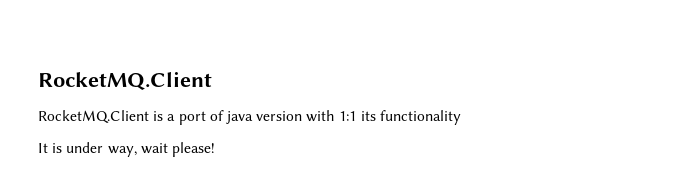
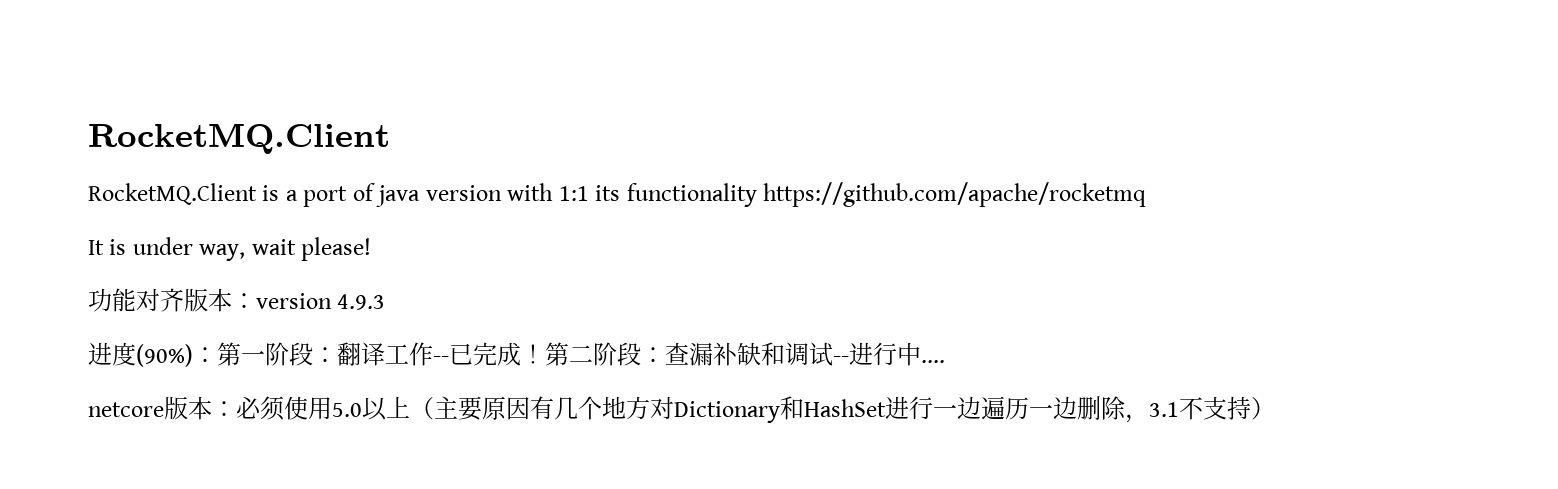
- RocketMQ.Client is a port of java version with 1:1 its functionality
+ RocketMQ.Client is a port of java version with 1:1 its functionality https://github.com/apache/rocketmq
+ 功能对齐版本：version 4.9.3
+ 进度(90%)：第一阶段：翻译工作--已完成！第二阶段：查漏补缺和调试--进行中....
+ netcore版本：必须使用5.0以上（主要原因有几个地方对Dictionary和HashSet进行一边遍历一边删除，3.1不支持）

